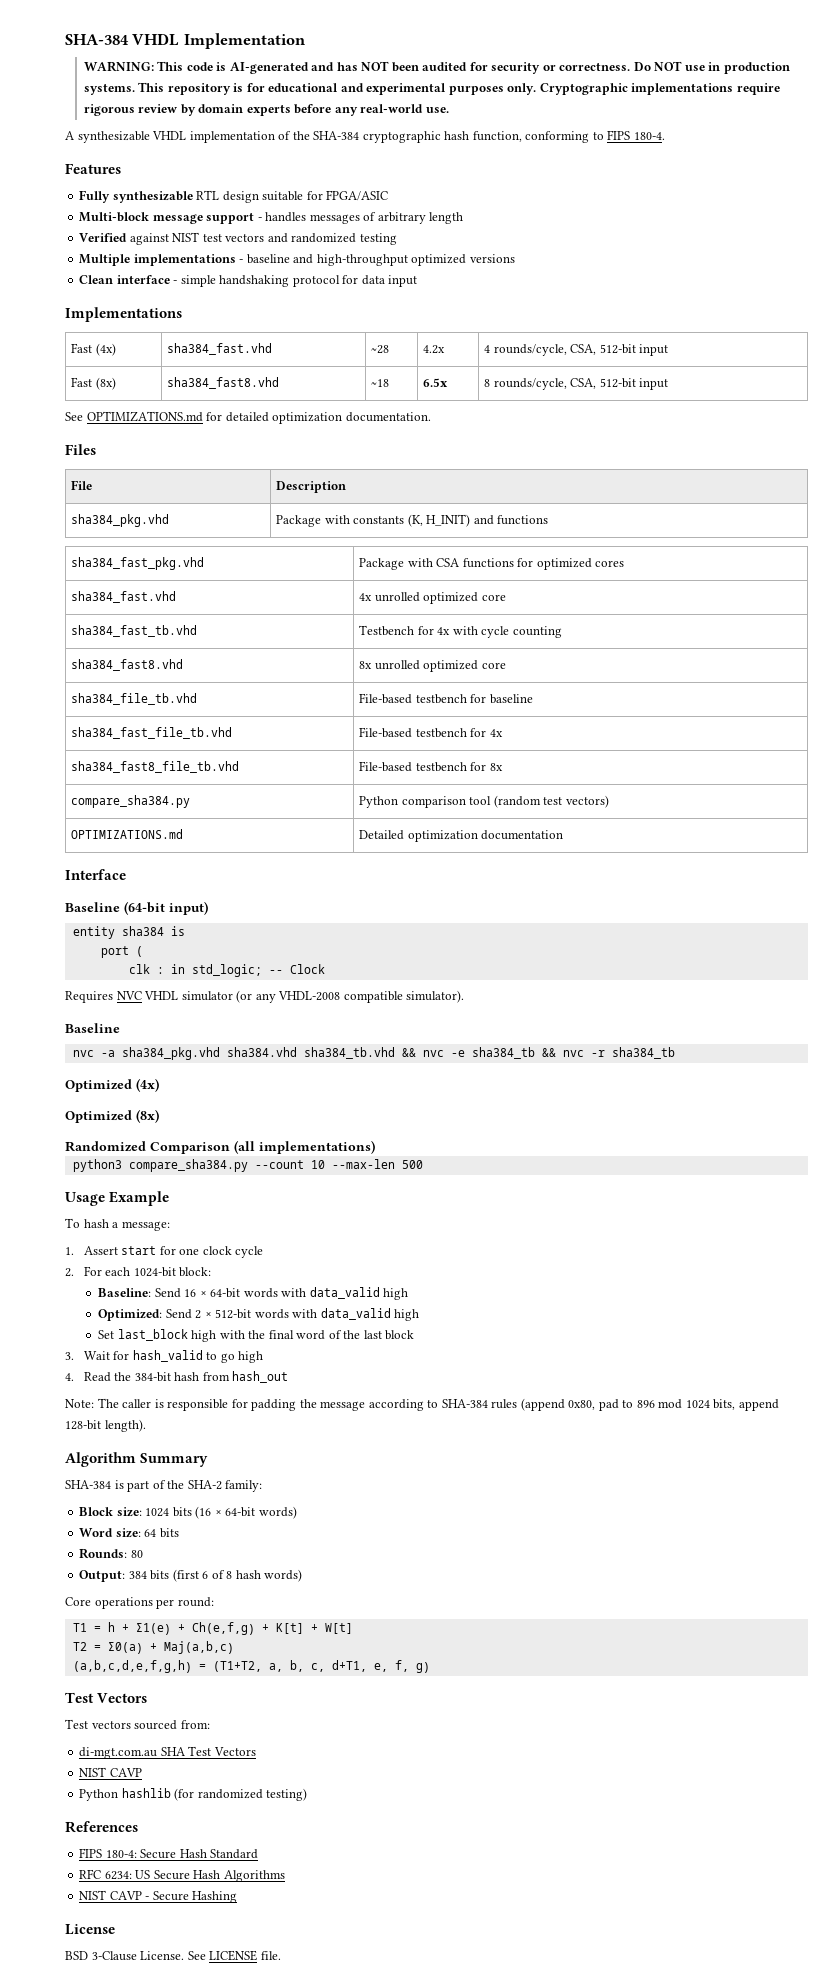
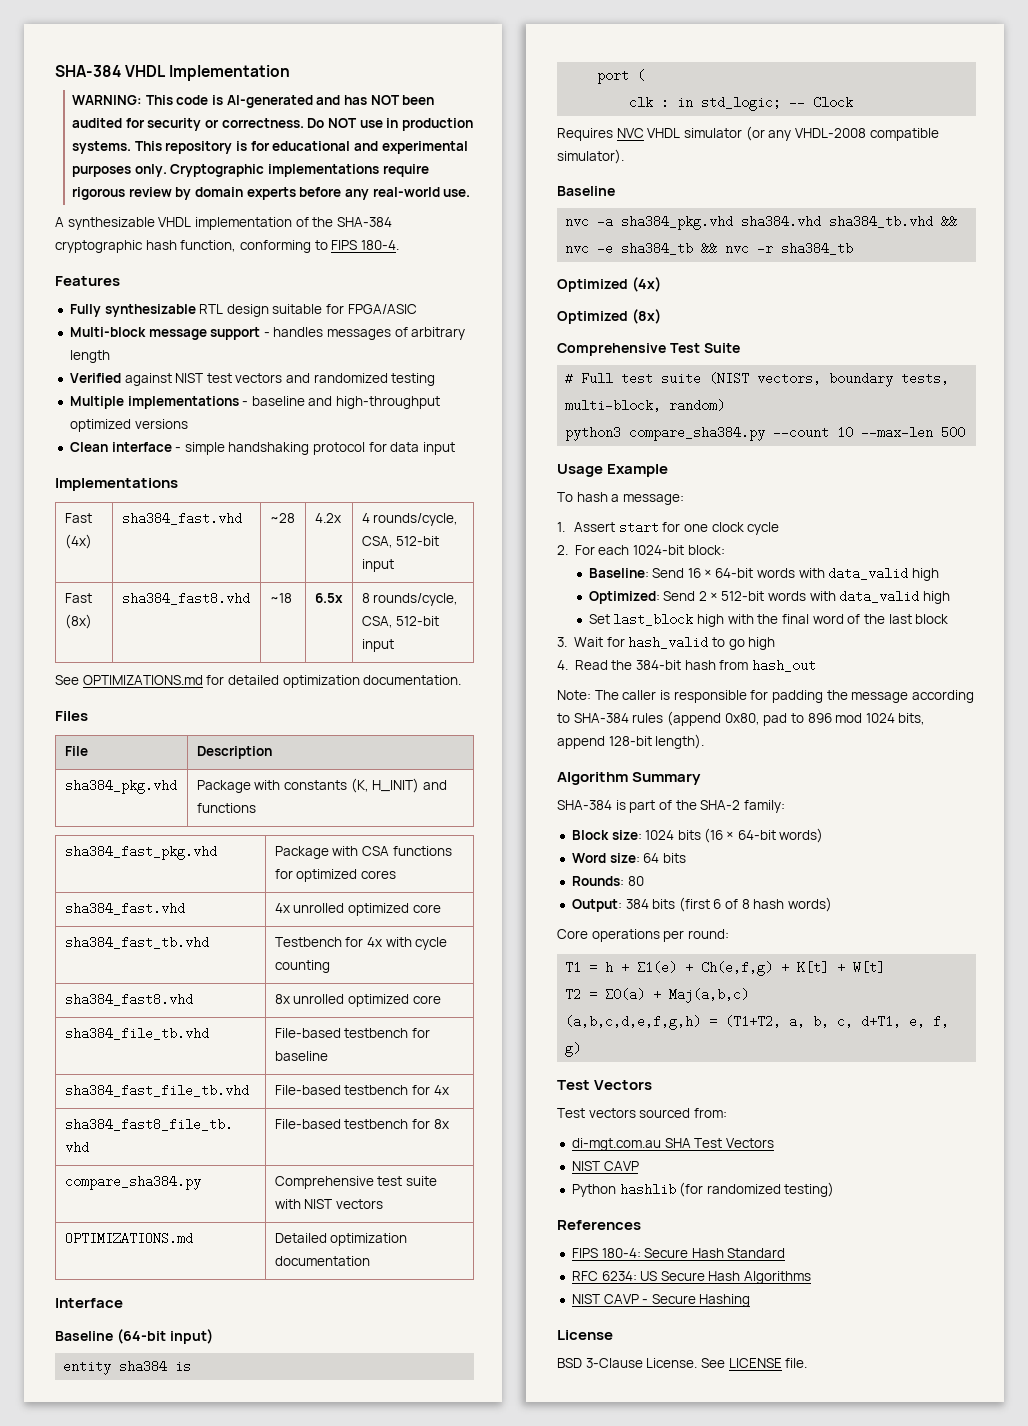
- compare_sha384.py | Python comparison tool (random test vectors)
+ compare_sha384.py | Comprehensive test suite with NIST vectors
- Randomized Comparison (all implementations)
+ Comprehensive Test Suite
+ # Full test suite (NIST vectors, boundary tests, multi-block, random)

